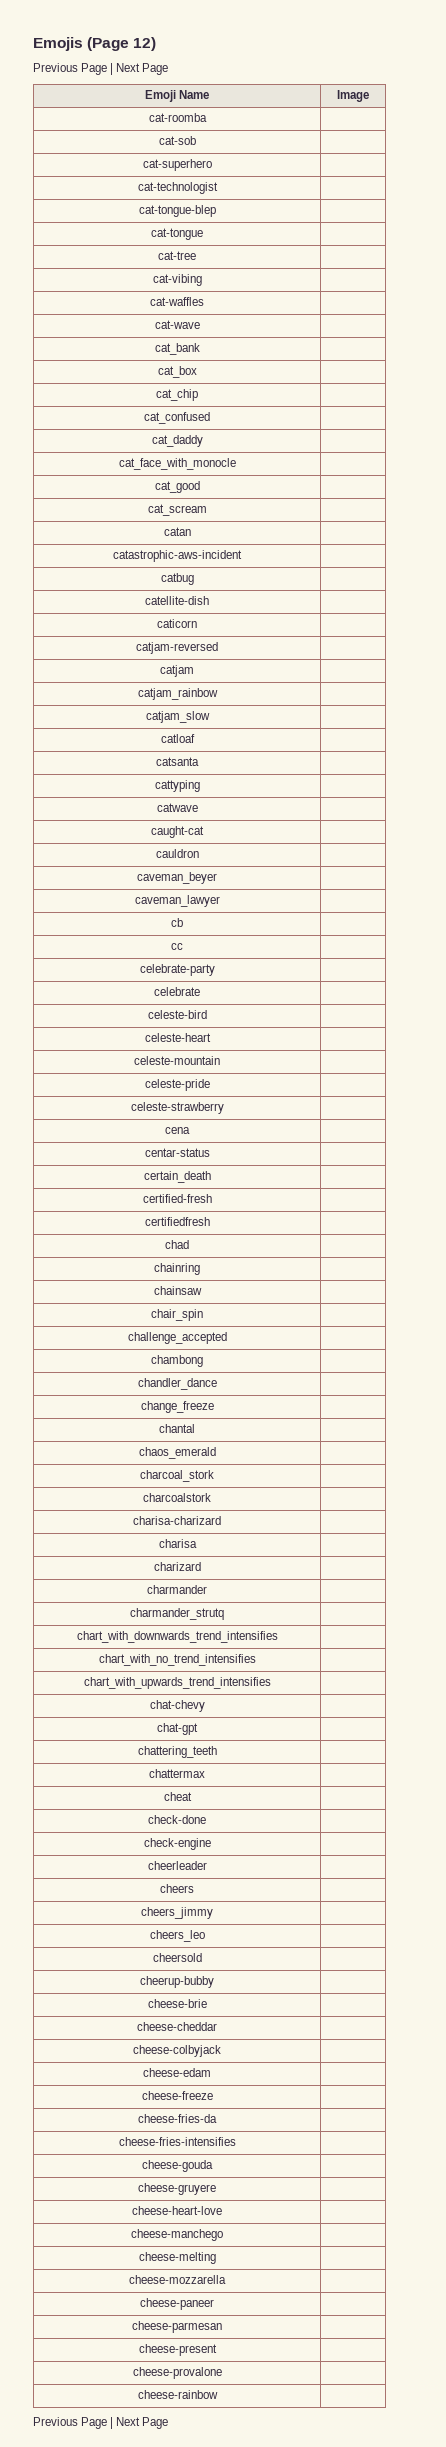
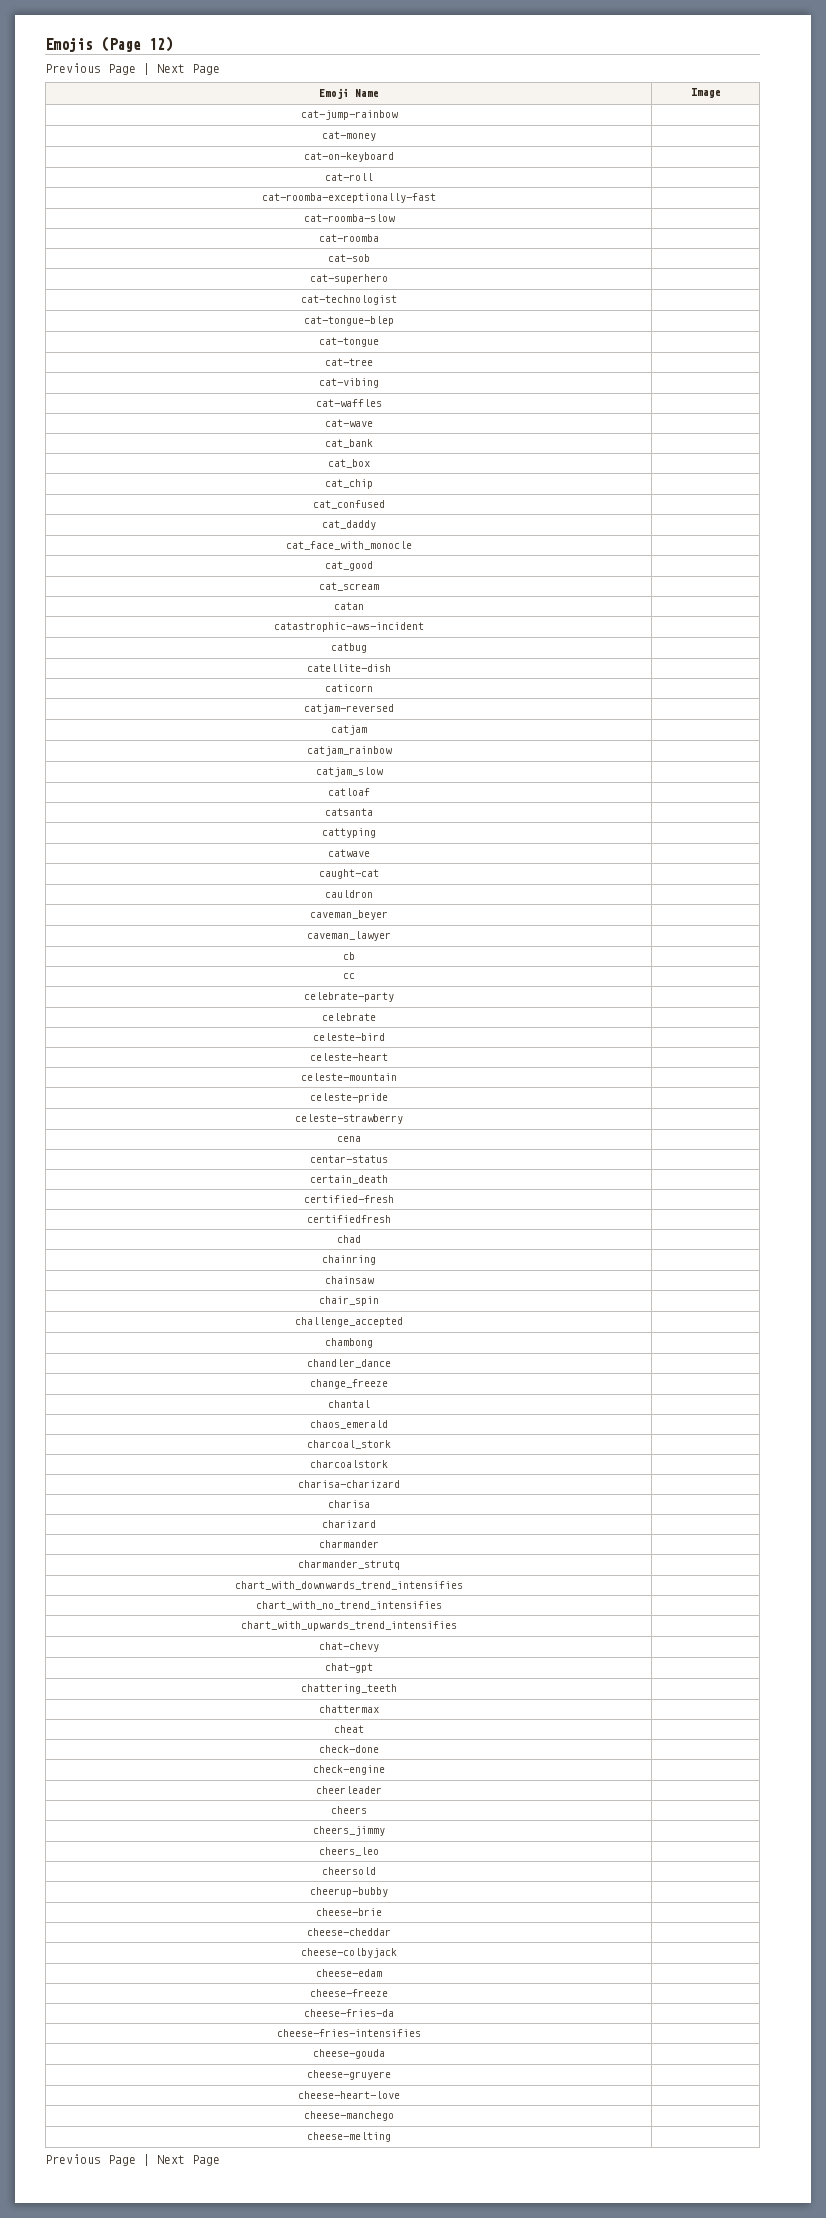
+ cat-jump-rainbow |
+ cat-money |
+ cat-on-keyboard |
+ cat-roll |
+ cat-roomba-exceptionally-fast |
+ cat-roomba-slow |
- cheese-mozzarella |
- cheese-paneer |
- cheese-parmesan |
- cheese-present |
- cheese-provalone |
- cheese-rainbow |

